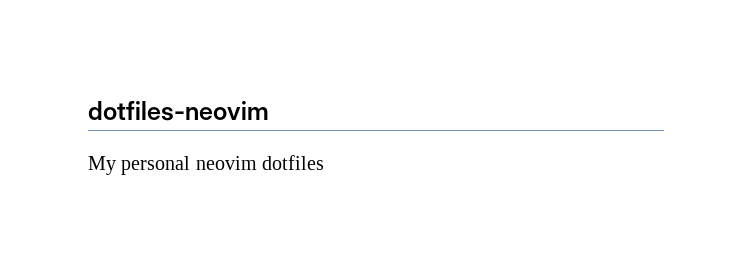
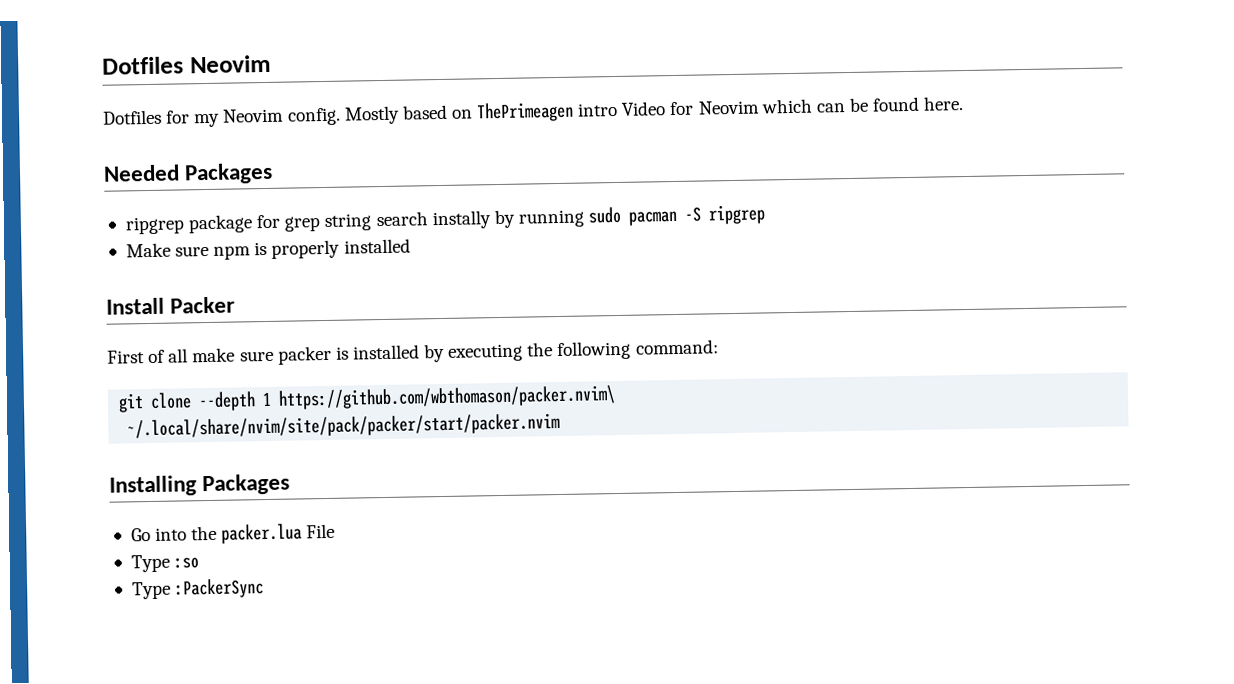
- dotfiles-neovim
- My personal neovim dotfiles
+ Dotfiles Neovim
+ Dotfiles for my Neovim config. Mostly based on ThePrimeagen intro Video for Neovim which can be found here.
+ Needed Packages
+ ripgrep package for grep string search instally by running sudo pacman -S ripgrep
+ Make sure npm is properly installed
+ Install Packer
+ First of all make sure packer is installed by executing the following command:
+ git clone --depth 1 https://github.com/wbthomason/packer.nvim\
+ ~/.local/share/nvim/site/pack/packer/start/packer.nvim
+ Installing Packages
+ Go into the packer.lua File
+ Type :so
+ Type :PackerSync

